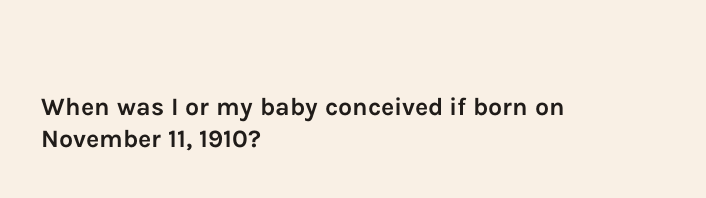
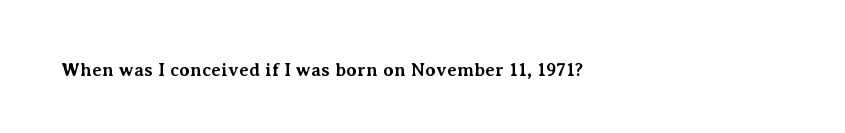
- When was I or my baby conceived if born on November 11, 1910?
+ When was I conceived if I was born on November 11, 1971?

